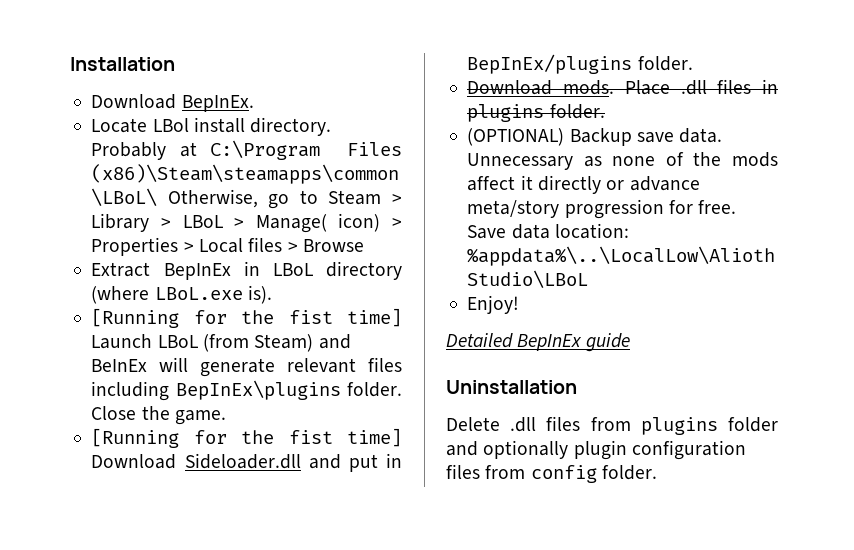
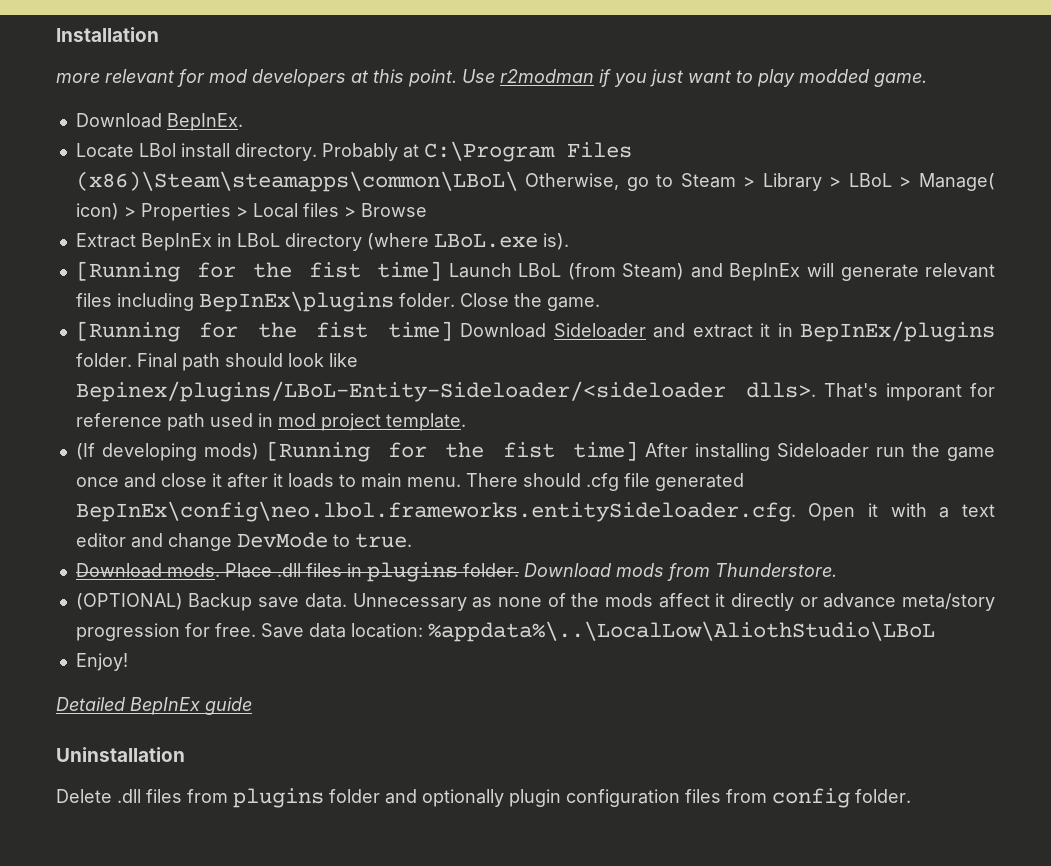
+ more relevant for mod developers at this point. Use r2modman if you just want to play modded game.
- [Running for the fist time] Launch LBoL (from Steam) and BeInEx will generate relevant files including BepInEx\plugins folder.
+ [Running for the fist time] Launch LBoL (from Steam) and BepInEx will generate relevant files including BepInEx\plugins folder.
- [Running for the fist time] Download Sideloader.dll and put in BepInEx/plugins folder.
+ [Running for the fist time] Download Sideloader and extract it in BepInEx/plugins folder. Final path should look like Bepinex/plugins/LBoL-Entity-Sideloader/<sideloader dlls>. That's imporant for reference path used in mod project template.
+ (If developing mods) [Running for the fist time] After installing Sideloader run the game once and close it after it loads to main menu. There should .cfg file generated BepInEx\config\neo.lbol.frameworks.entitySideloader.cfg. Open it with a text editor and change DevMode to true.
+ Download mods from Thunderstore.

